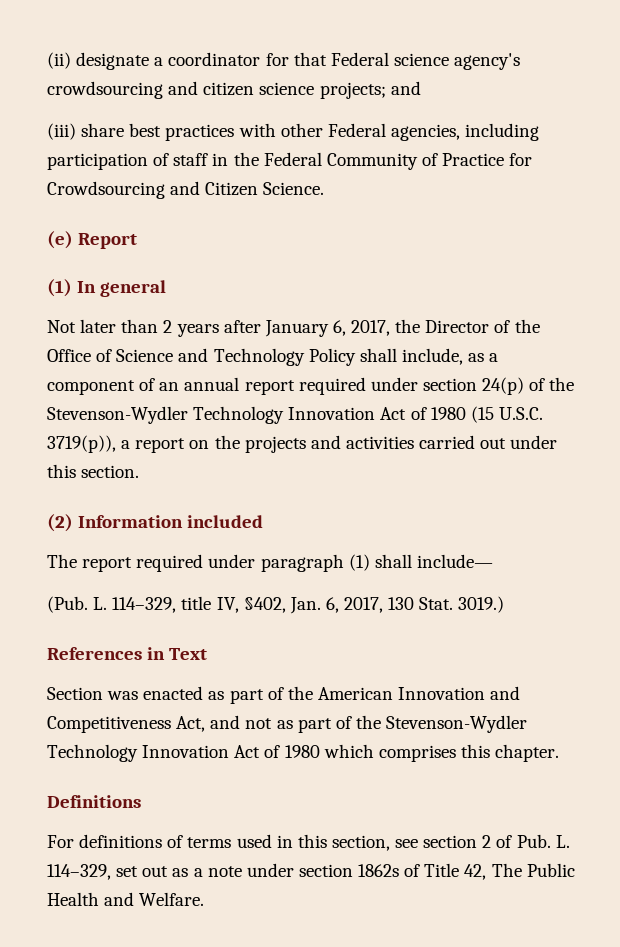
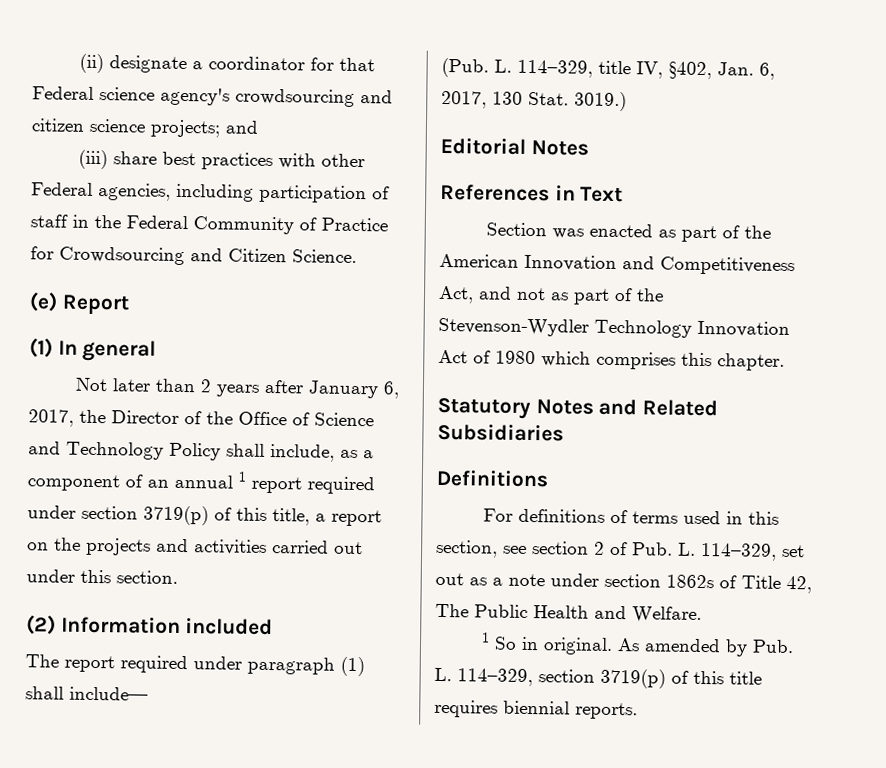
- Not later than 2 years after January 6, 2017, the Director of the Office of Science and Technology Policy shall include, as a component of an annual report required under section 24(p) of the Stevenson-Wydler Technology Innovation Act of 1980 (15 U.S.C. 3719(p)), a report on the projects and activities carried out under this section.
+ Not later than 2 years after January 6, 2017, the Director of the Office of Science and Technology Policy shall include, as a component of an annual 1 report required under section 3719(p) of this title, a report on the projects and activities carried out under this section.
+ Editorial Notes
+ Statutory Notes and Related Subsidiaries
+ 1 So in original. As amended by Pub. L. 114–329, section 3719(p) of this title requires biennial reports.

